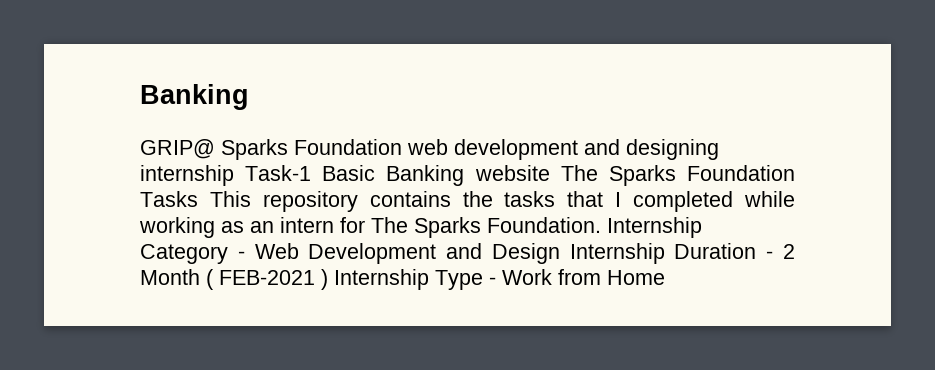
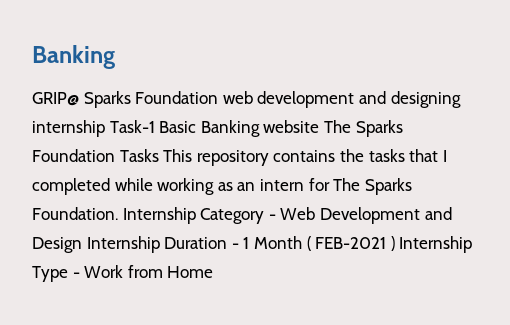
- Internship Category - Web Development and Design Internship Duration - 2 Month ( FEB-2021 ) Internship Type - Work from Home
+ Internship Category - Web Development and Design Internship Duration - 1 Month ( FEB-2021 ) Internship Type - Work from Home

